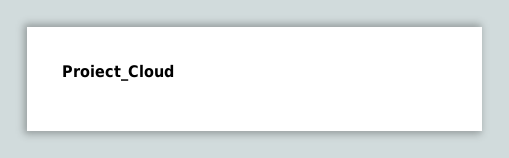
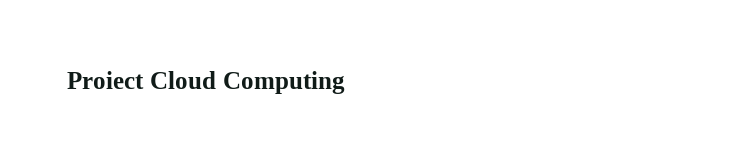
- Proiect_Cloud
+ Proiect Cloud Computing

